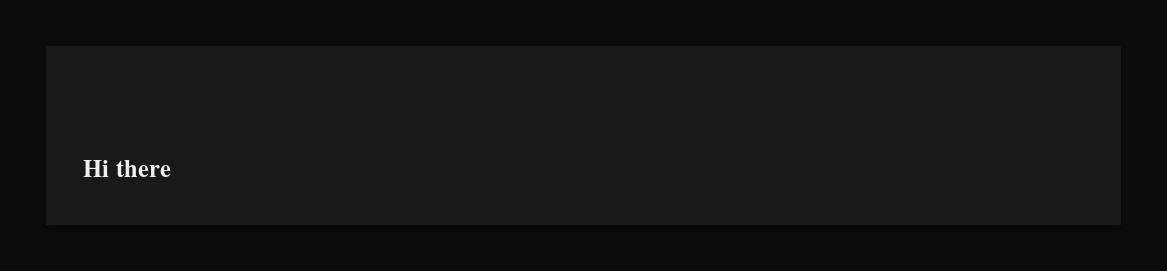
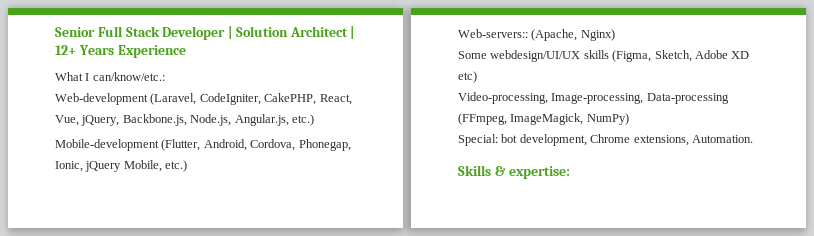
- Hi there
+ Senior Full Stack Developer | Solution Architect | 12+ Years Experience
+ What I can/know/etc.:
+ Web-development (Laravel, CodeIgniter, CakePHP, React, Vue, jQuery, Backbone.js, Node.js, Angular.js, etc.)
+ Mobile-development (Flutter, Android, Cordova, Phonegap, Ionic, jQuery Mobile, etc.)
+ Web-servers:: (Apache, Nginx)
+ Some webdesign/UI/UX skills (Figma, Sketch, Adobe XD etc)
+ Video-processing, Image-processing, Data-processing (FFmpeg, ImageMagick, NumPy)
+ Special: bot development, Chrome extensions, Automation.
+ Skills & expertise:

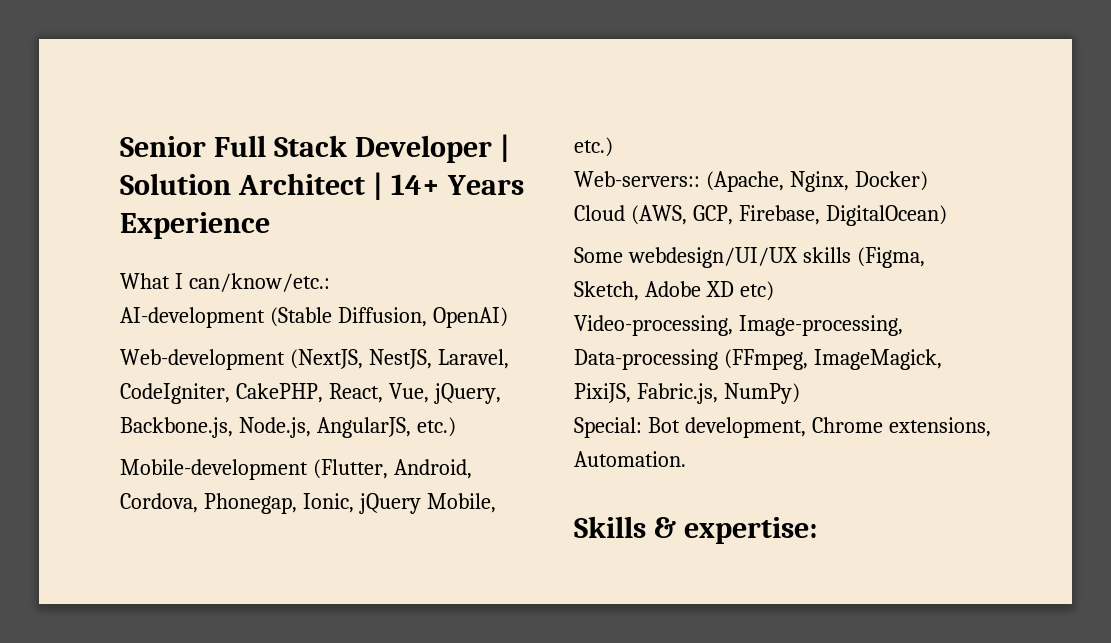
- Senior Full Stack Developer | Solution Architect | 12+ Years Experience
+ Senior Full Stack Developer | Solution Architect | 14+ Years Experience
- Web-development (Laravel, CodeIgniter, CakePHP, React, Vue, jQuery, Backbone.js, Node.js, Angular.js, etc.)
+ AI-development (Stable Diffusion, OpenAI)
+ Web-development (NextJS, NestJS, Laravel, CodeIgniter, CakePHP, React, Vue, jQuery, Backbone.js, Node.js, AngularJS, etc.)
- Web-servers:: (Apache, Nginx)
+ Web-servers:: (Apache, Nginx, Docker)
+ Cloud (AWS, GCP, Firebase, DigitalOcean)
- Video-processing, Image-processing, Data-processing (FFmpeg, ImageMagick, NumPy)
+ Video-processing, Image-processing, Data-processing (FFmpeg, ImageMagick, PixiJS, Fabric.js, NumPy)
- Special: bot development, Chrome extensions, Automation.
+ Special: Bot development, Chrome extensions, Automation.

